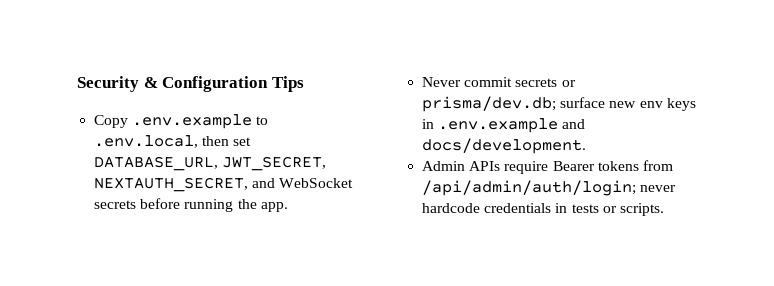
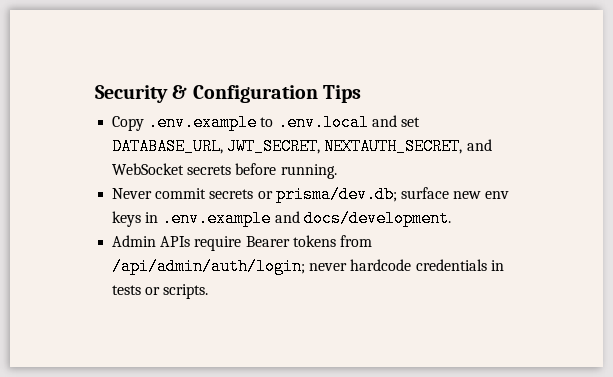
- Copy .env.example to .env.local, then set DATABASE_URL, JWT_SECRET, NEXTAUTH_SECRET, and WebSocket secrets before running the app.
+ Copy .env.example to .env.local and set DATABASE_URL, JWT_SECRET, NEXTAUTH_SECRET, and WebSocket secrets before running.

